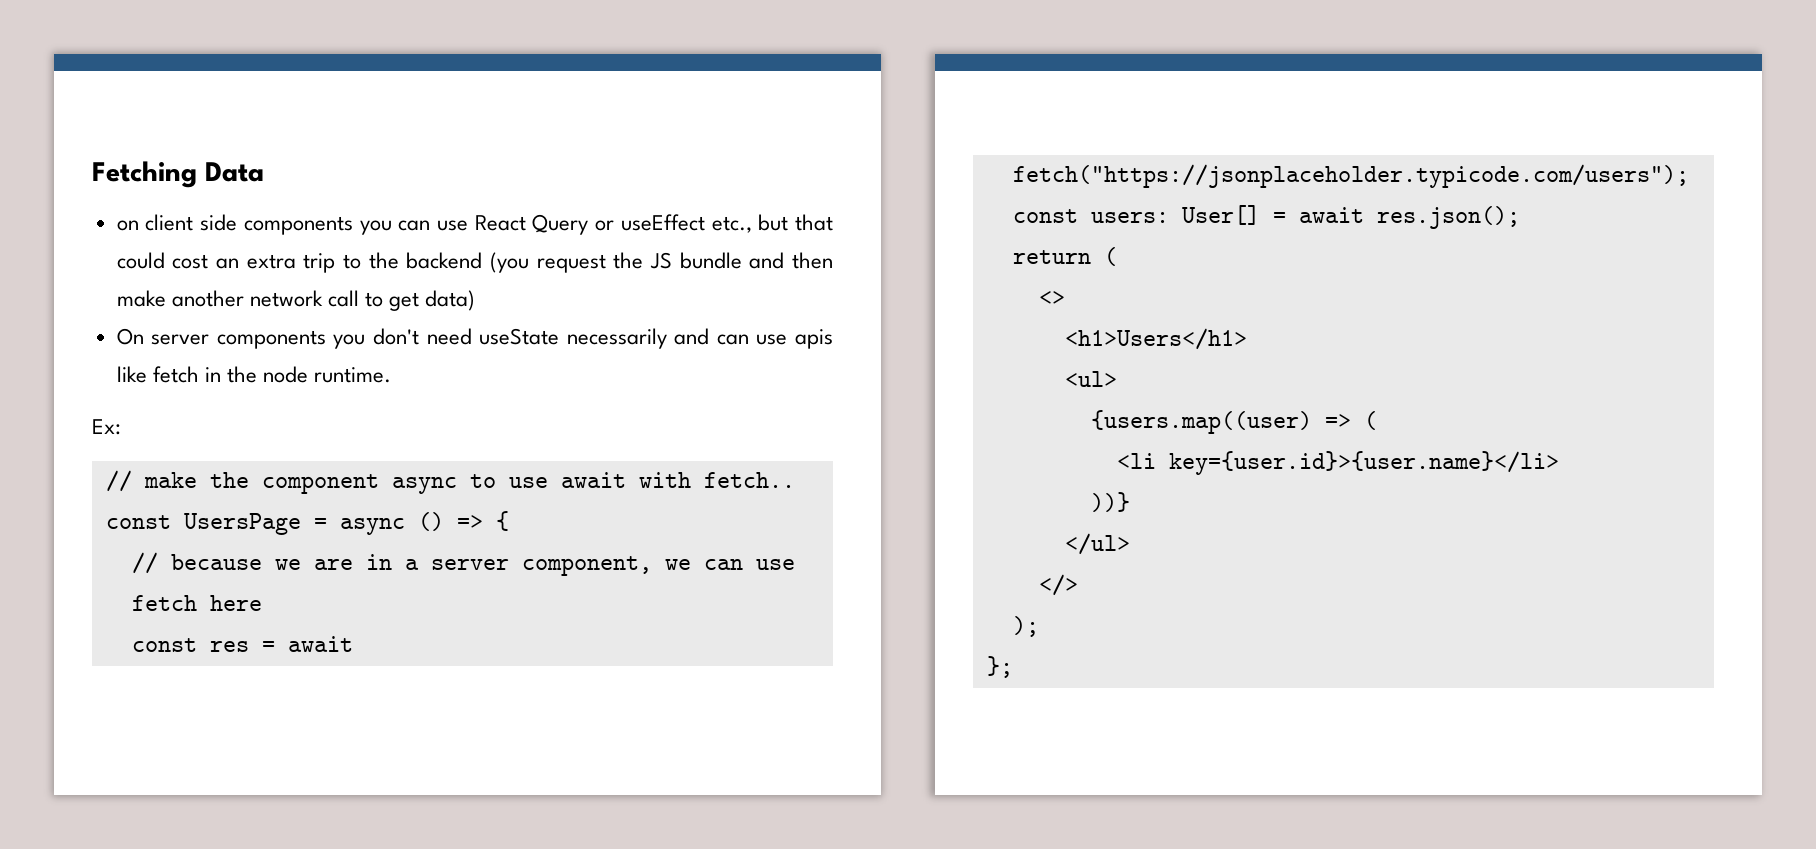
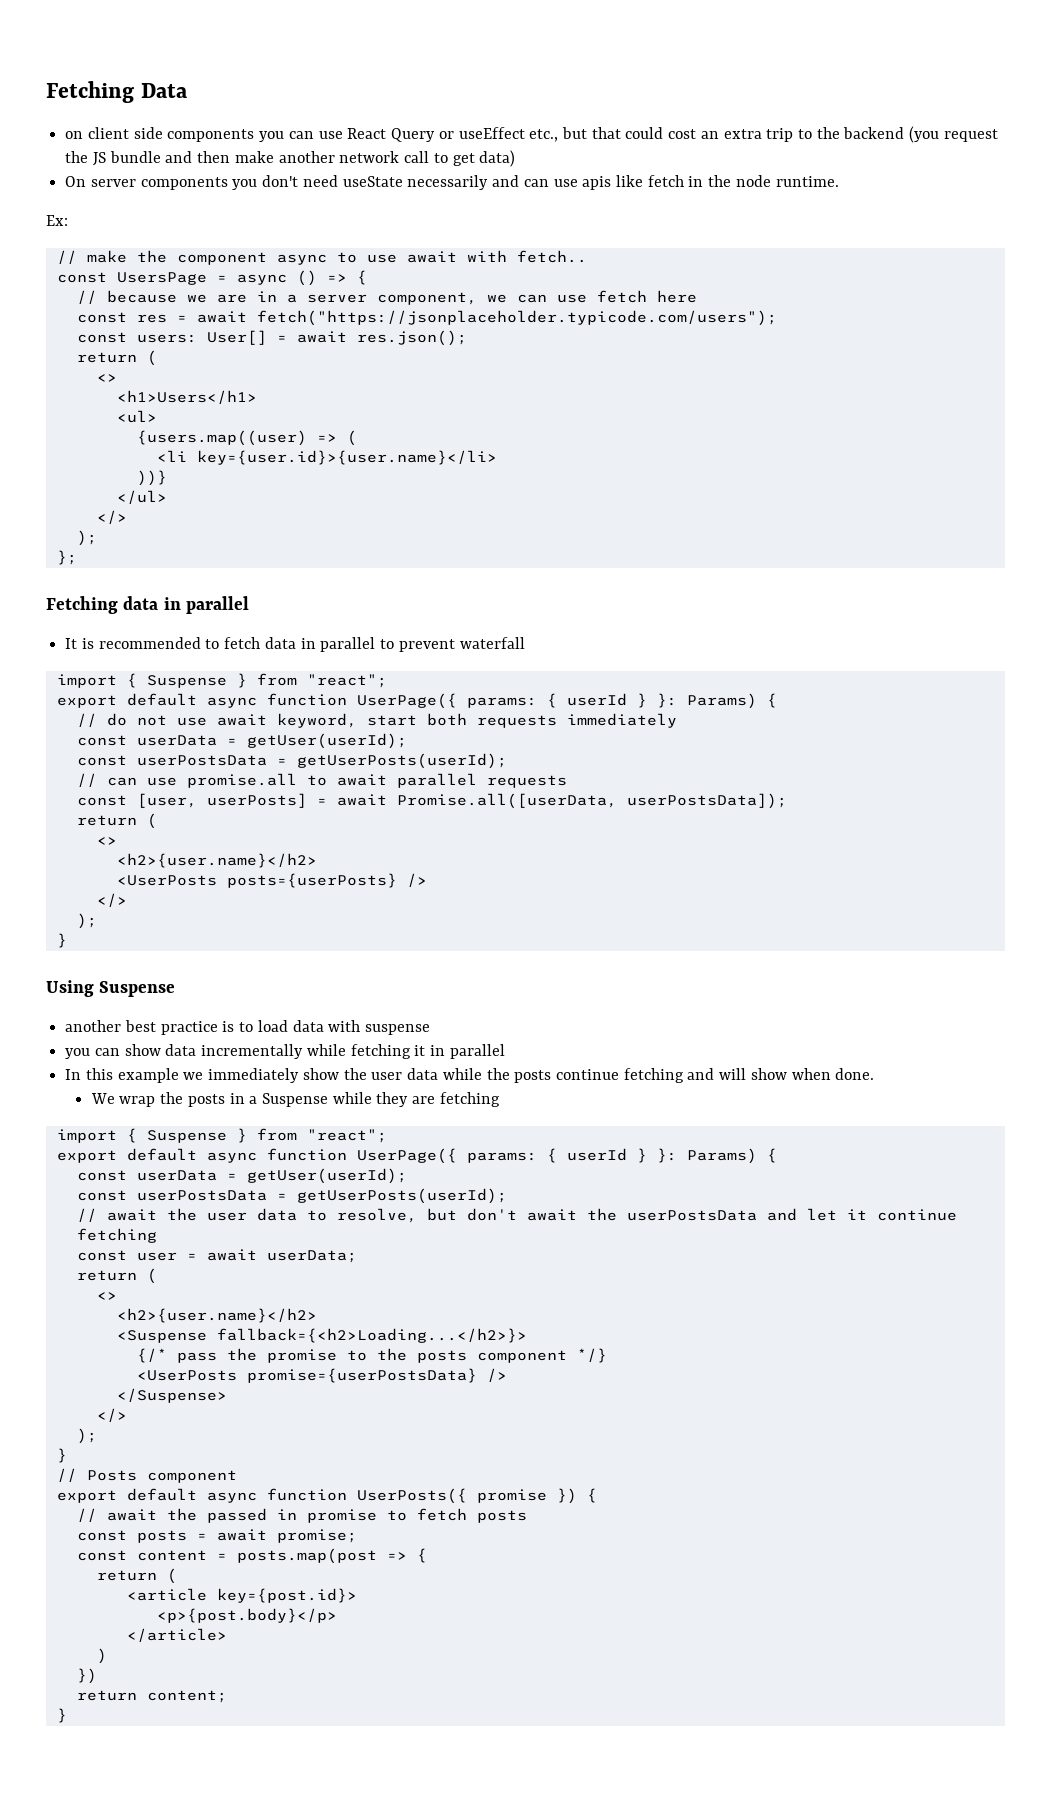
+ Fetching data in parallel
+ It is recommended to fetch data in parallel to prevent waterfall
+ import { Suspense } from "react";
+ export default async function UserPage({ params: { userId } }: Params) {
+ // do not use await keyword, start both requests immediately
+ const userData = getUser(userId);
+ const userPostsData = getUserPosts(userId);
+ // can use promise.all to await parallel requests
+ const [user, userPosts] = await Promise.all([userData, userPostsData]);
+ return (
+ <>
+ <h2>{user.name}</h2>
+ <UserPosts posts={userPosts} />
+ </>
+ );
+ }
+ Using Suspense
+ another best practice is to load data with suspense
+ you can show data incrementally while fetching it in parallel
+ In this example we immediately show the user data while the posts continue fetching and will show when done.
+ We wrap the posts in a Suspense while they are fetching
+ import { Suspense } from "react";
+ export default async function UserPage({ params: { userId } }: Params) {
+ const userData = getUser(userId);
+ const userPostsData = getUserPosts(userId);
+ // await the user data to resolve, but don't await the userPostsData and let it continue fetching
+ const user = await userData;
+ return (
+ <>
+ <h2>{user.name}</h2>
+ <Suspense fallback={<h2>Loading...</h2>}>
+ {/* pass the promise to the posts component */}
+ <UserPosts promise={userPostsData} />
+ </Suspense>
+ </>
+ );
+ }
+ // Posts component
+ export default async function UserPosts({ promise }) {
+ // await the passed in promise to fetch posts
+ const posts = await promise;
+ const content = posts.map(post => {
+ return (
+ <article key={post.id}>
+ <p>{post.body}</p>
+ </article>
+ )
+ })
+ return content;
+ }

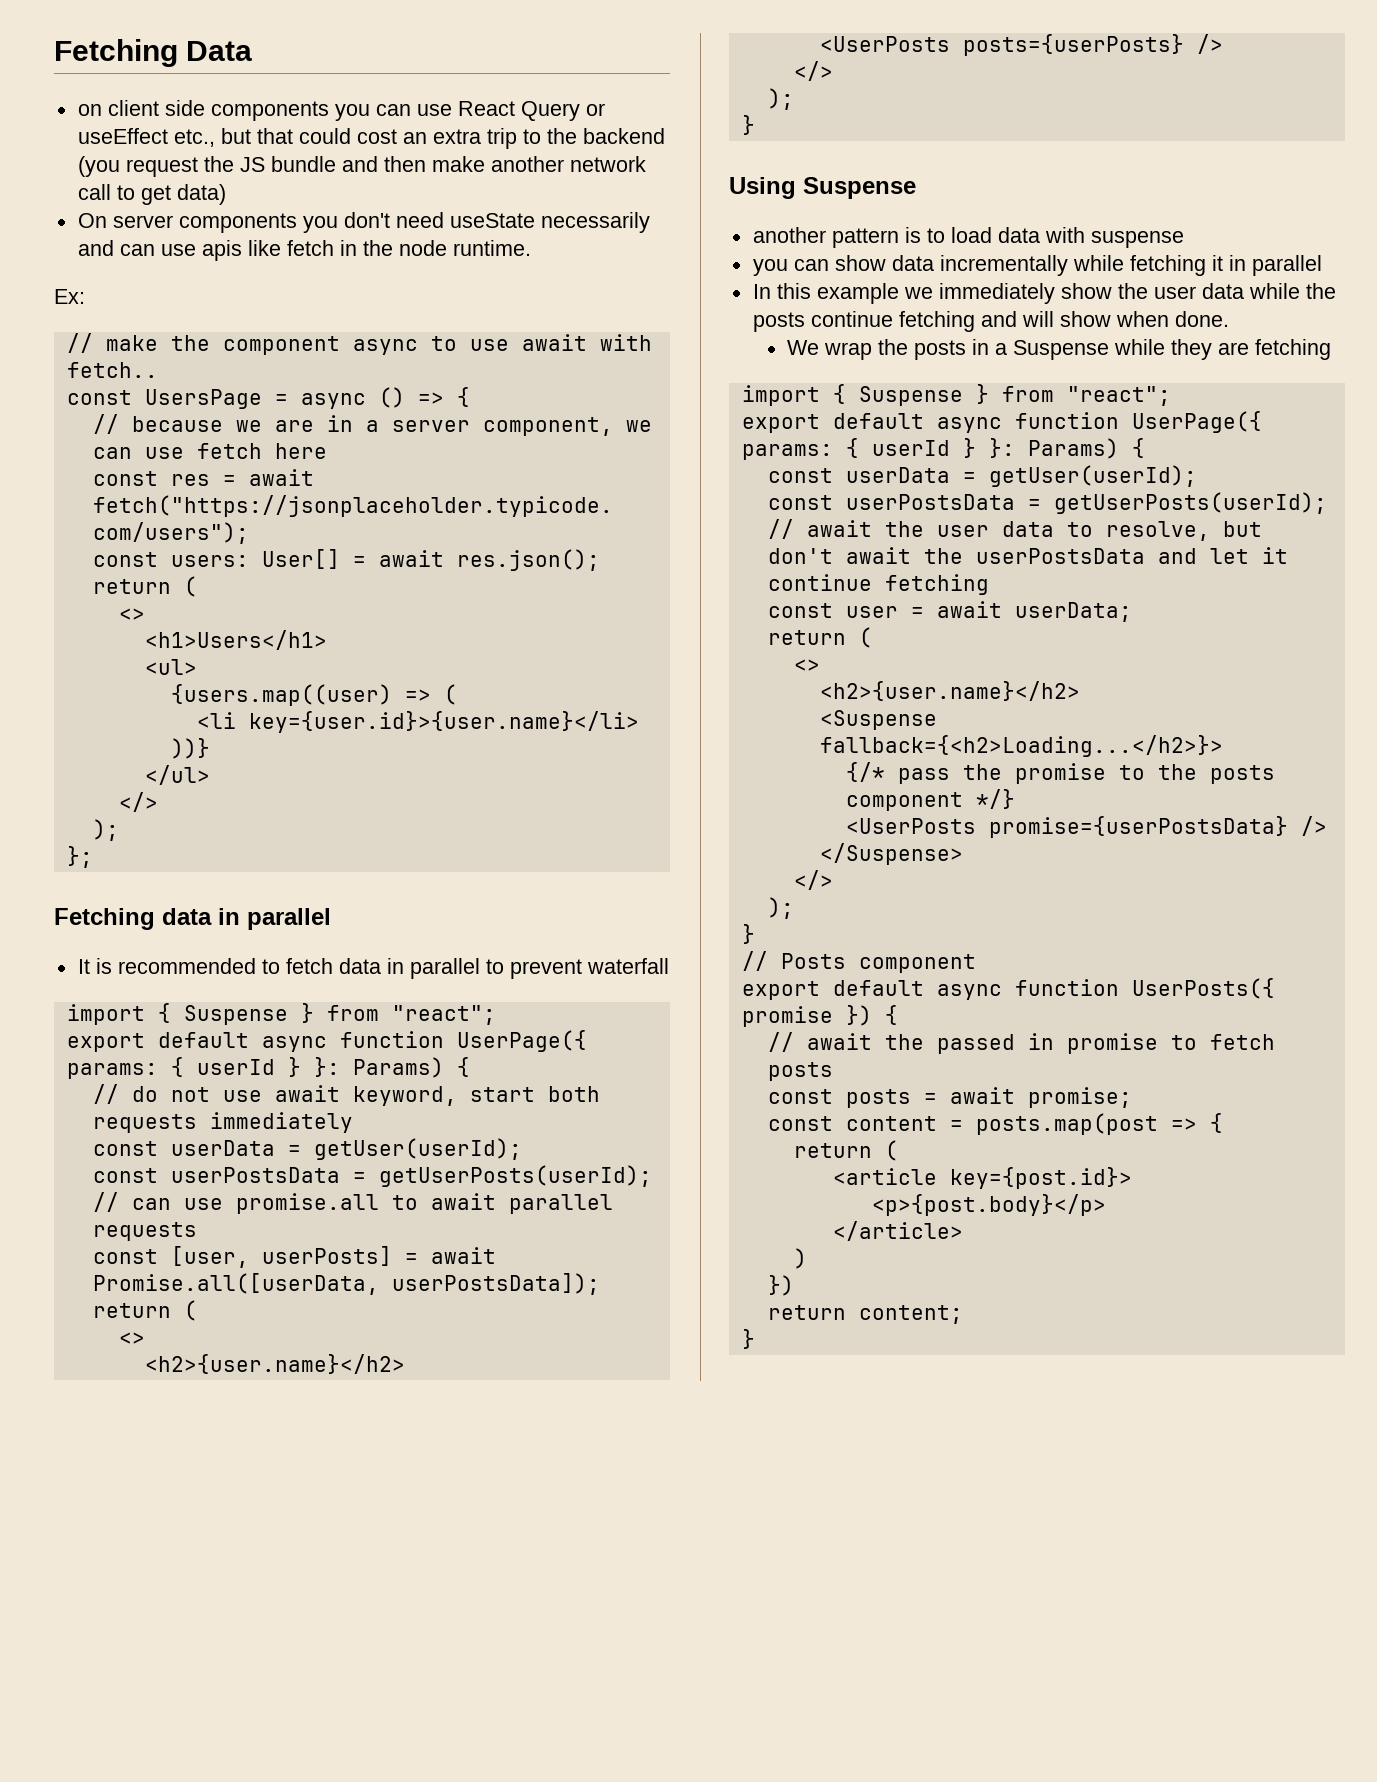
- another best practice is to load data with suspense
+ another pattern is to load data with suspense

